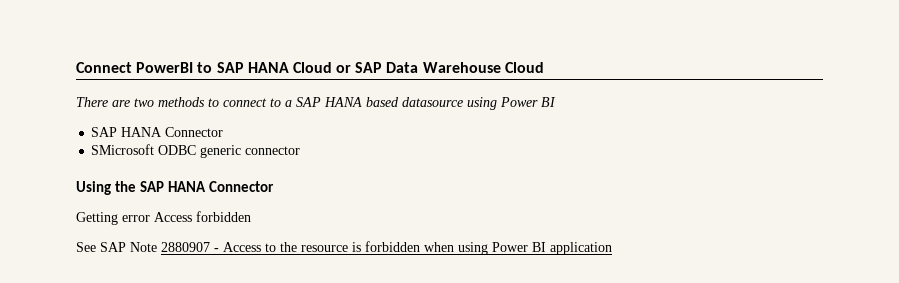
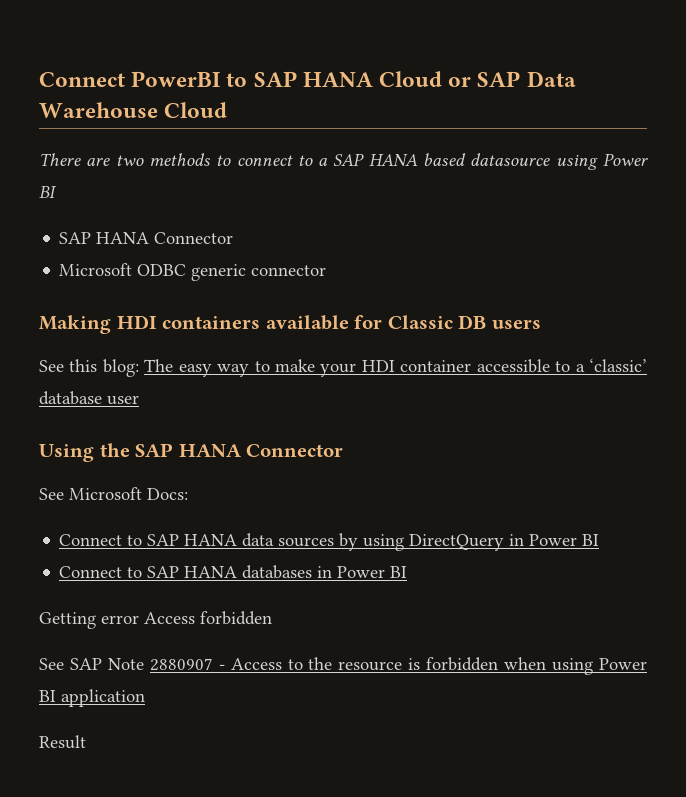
- SMicrosoft ODBC generic connector
+ Microsoft ODBC generic connector
+ Making HDI containers available for Classic DB users
+ See this blog: The easy way to make your HDI container accessible to a ‘classic’ database user
+ See Microsoft Docs:
+ Connect to SAP HANA data sources by using DirectQuery in Power BI
+ Connect to SAP HANA databases in Power BI
+ Result

